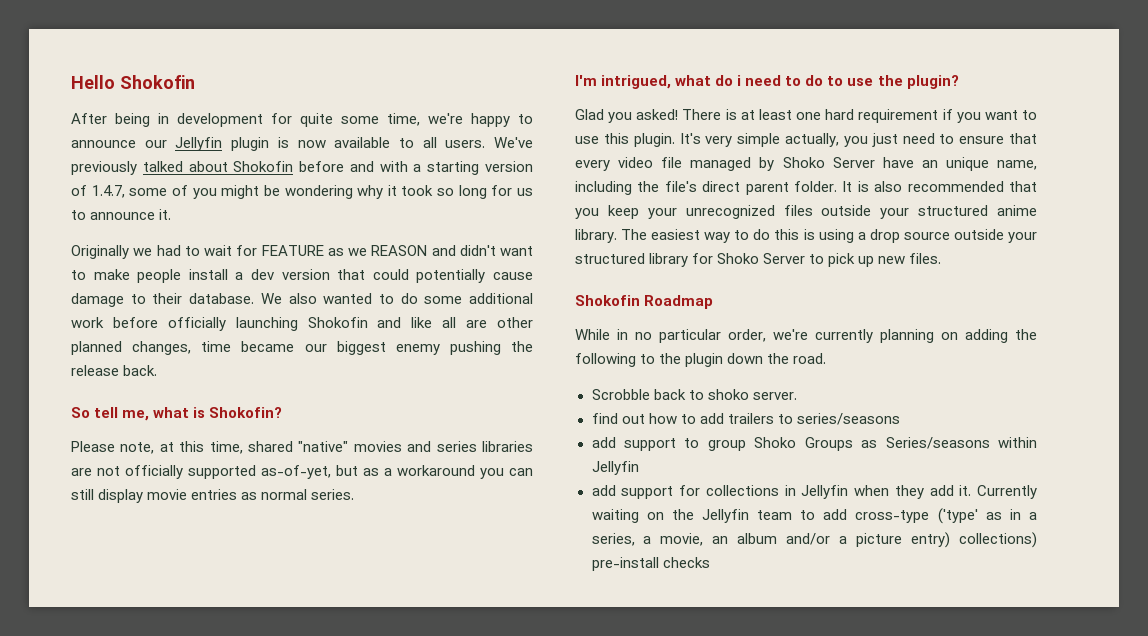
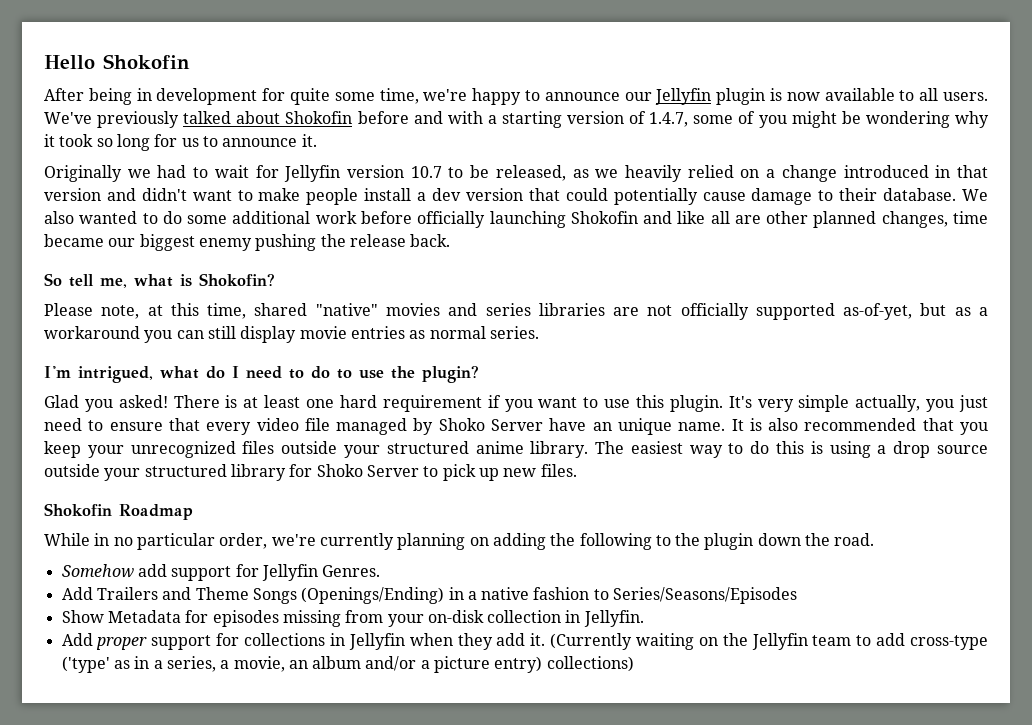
- Originally we had to wait for FEATURE as we REASON and didn't want to make people install a dev version that could potentially cause damage to their database.
+ Originally we had to wait for Jellyfin version 10.7 to be released, as we heavily relied on a change introduced in that version and didn't want to make people install a dev version that could potentially cause damage to their database.
- I'm intrigued, what do i need to do to use the plugin?
+ I'm intrigued, what do I need to do to use the plugin?
- It's very simple actually, you just need to ensure that every video file managed by Shoko Server have an unique name, including the file's direct parent folder.
+ It's very simple actually, you just need to ensure that every video file managed by Shoko Server have an unique name.
- Scrobble back to shoko server.
- find out how to add trailers to series/seasons
- add support to group Shoko Groups as Series/seasons within Jellyfin
- add support for collections in Jellyfin when they add it.
+ Somehow add support for Jellyfin Genres.
+ Add Trailers and Theme Songs (Openings/Ending) in a native fashion to Series/Seasons/Episodes
+ Show Metadata for episodes missing from your on-disk collection in Jellyfin.
+ Add proper support for collections in Jellyfin when they add it.
- Currently waiting on the Jellyfin team to add cross-type ('type' as in a series, a movie, an album and/or a picture entry) collections) pre-install checks
+ (Currently waiting on the Jellyfin team to add cross-type ('type' as in a series, a movie, an album and/or a picture entry) collections)

